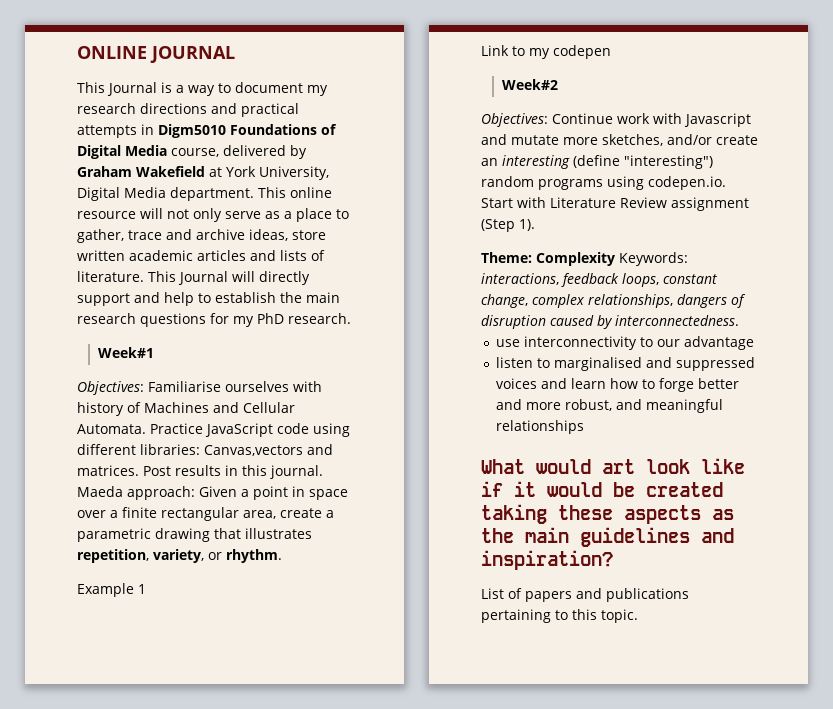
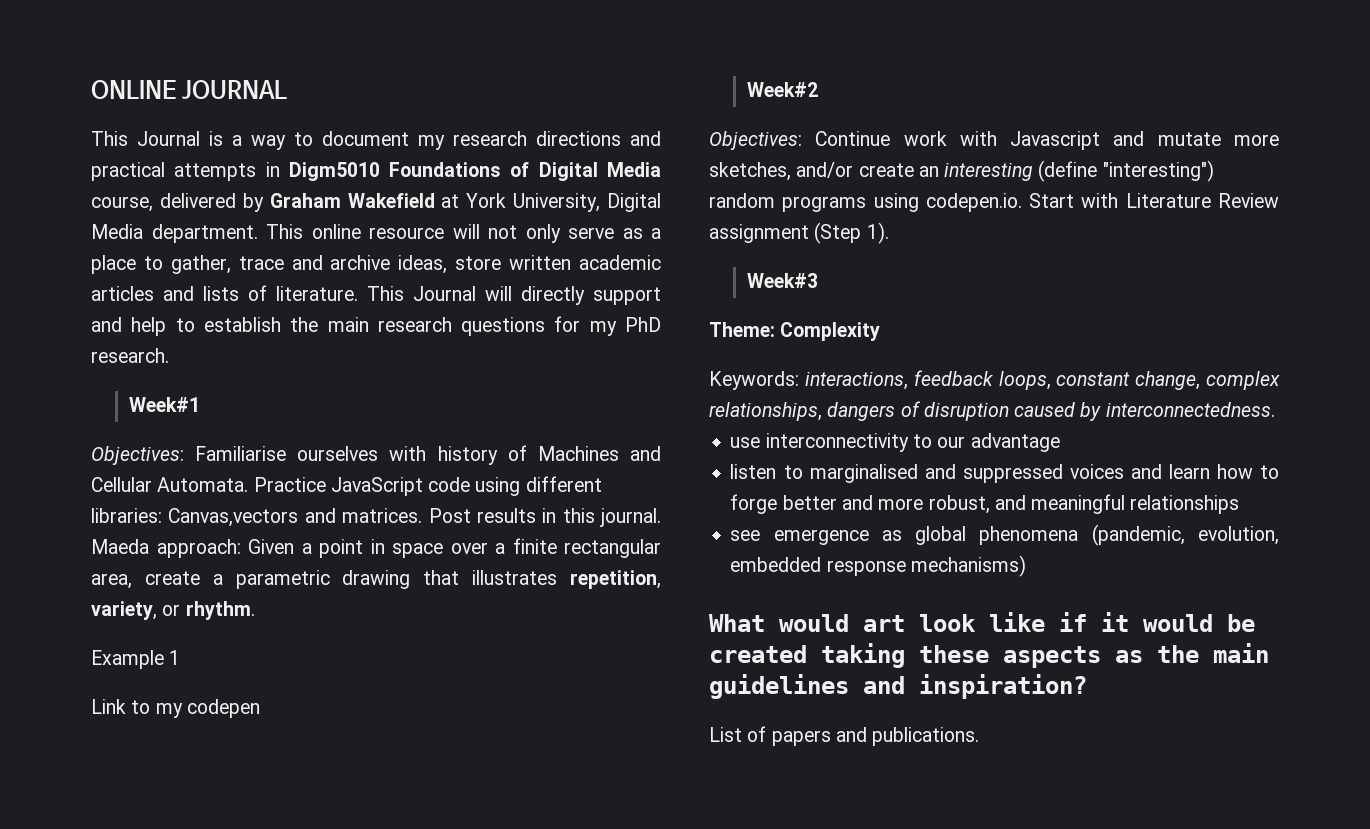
+ Week#3
- Theme: Complexity Keywords: interactions, feedback loops, constant change, complex relationships, dangers of disruption caused by interconnectedness.
+ Theme: Complexity
+ Keywords: interactions, feedback loops, constant change, complex relationships, dangers of disruption caused by interconnectedness.
+ see emergence as global phenomena (pandemic, evolution, embedded response mechanisms)
- List of papers and publications pertaining to this topic.
+ List of papers and publications.

